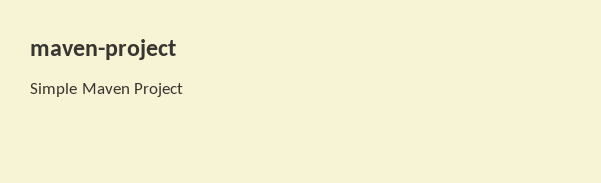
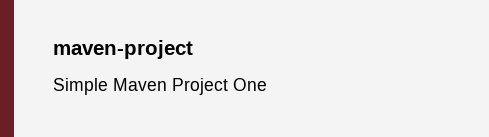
- Simple Maven Project
+ Simple Maven Project One

